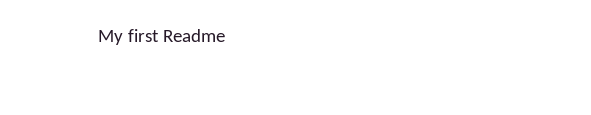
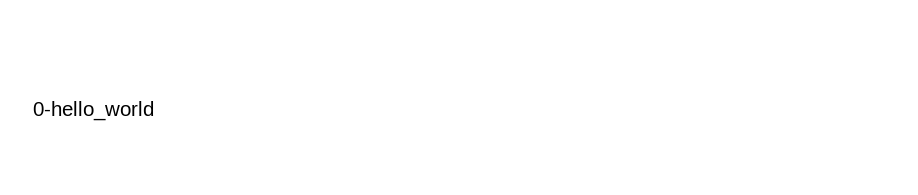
- My first Readme
+ 0-hello_world

